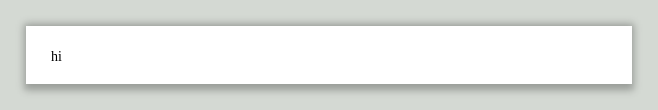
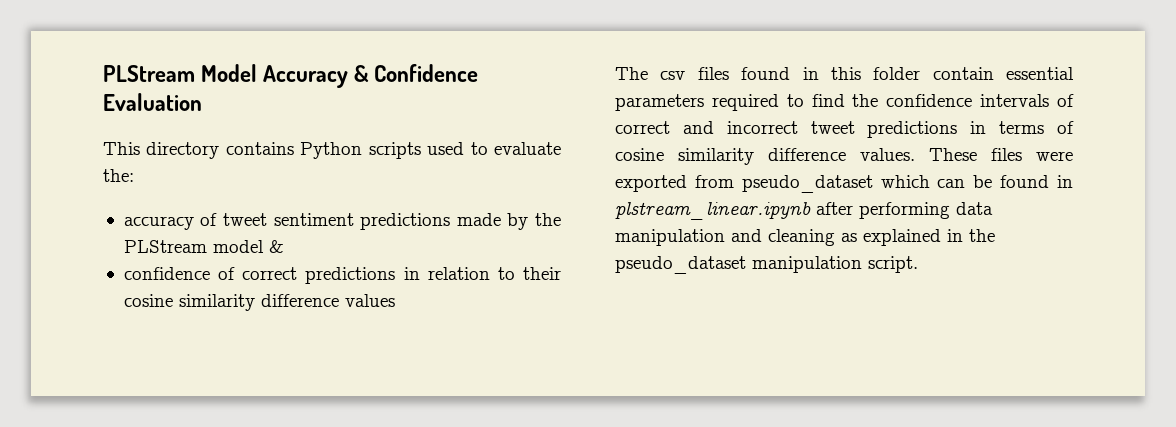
- hi
+ PLStream Model Accuracy & Confidence Evaluation
+ This directory contains Python scripts used to evaluate the:
+ accuracy of tweet sentiment predictions made by the PLStream model &
+ confidence of correct predictions in relation to their cosine similarity difference values
+ The csv files found in this folder contain essential parameters required to find the confidence intervals of correct and incorrect tweet predictions in terms of cosine similarity difference values. These files were exported from pseudo_dataset which can be found in plstream_linear.ipynb after performing data manipulation and cleaning as explained in the pseudo_dataset manipulation script.

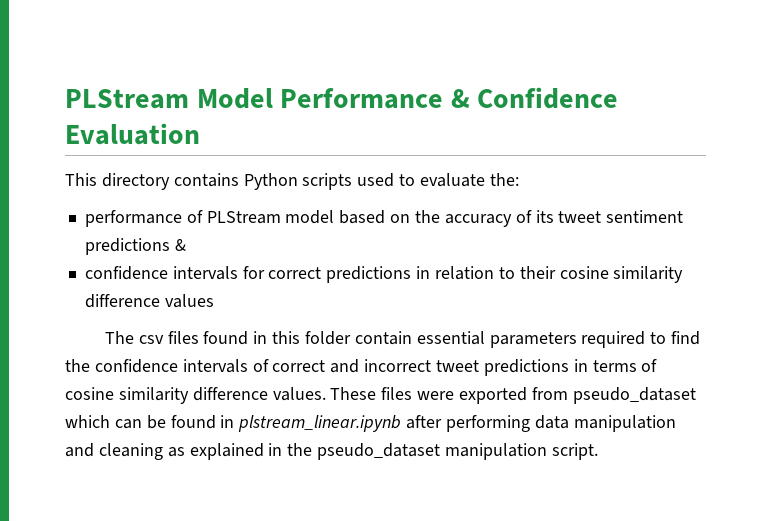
- PLStream Model Accuracy & Confidence Evaluation
+ PLStream Model Performance & Confidence Evaluation
- accuracy of tweet sentiment predictions made by the PLStream model &
+ performance of PLStream model based on the accuracy of its tweet sentiment predictions &
- confidence of correct predictions in relation to their cosine similarity difference values
+ confidence intervals for correct predictions in relation to their cosine similarity difference values

